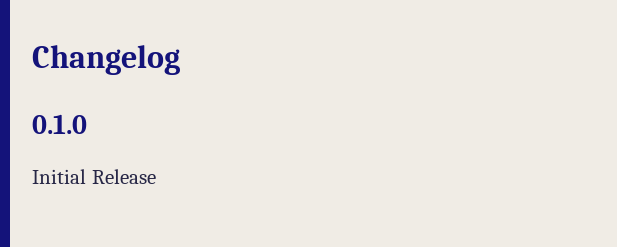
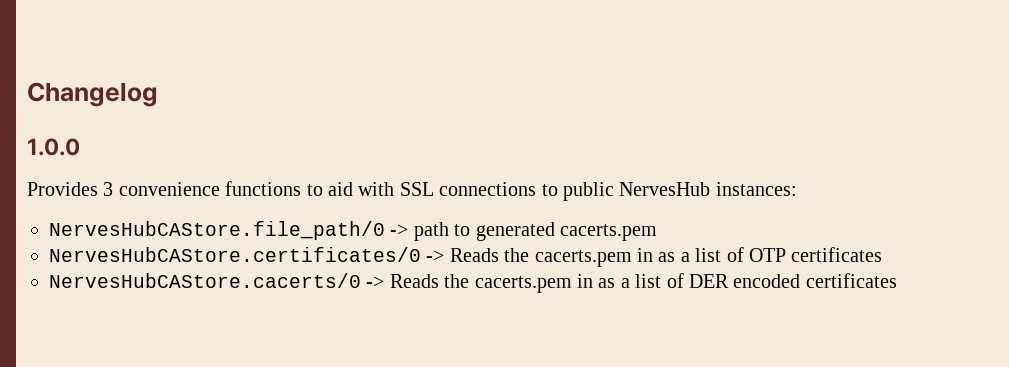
- 0.1.0
- Initial Release
+ 1.0.0
+ Provides 3 convenience functions to aid with SSL connections to public NervesHub instances:
+ NervesHubCAStore.file_path/0 -> path to generated cacerts.pem
+ NervesHubCAStore.certificates/0 -> Reads the cacerts.pem in as a list of OTP certificates
+ NervesHubCAStore.cacerts/0 -> Reads the cacerts.pem in as a list of DER encoded certificates

